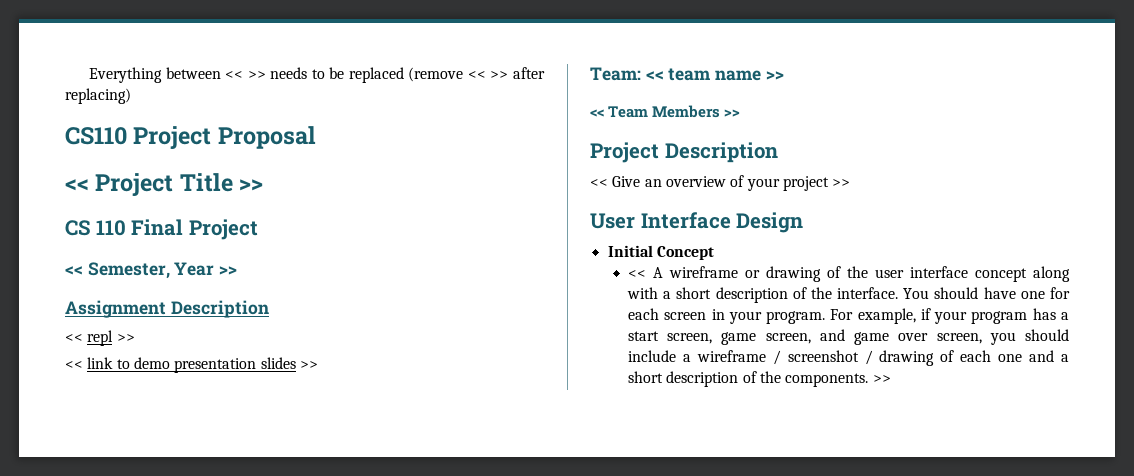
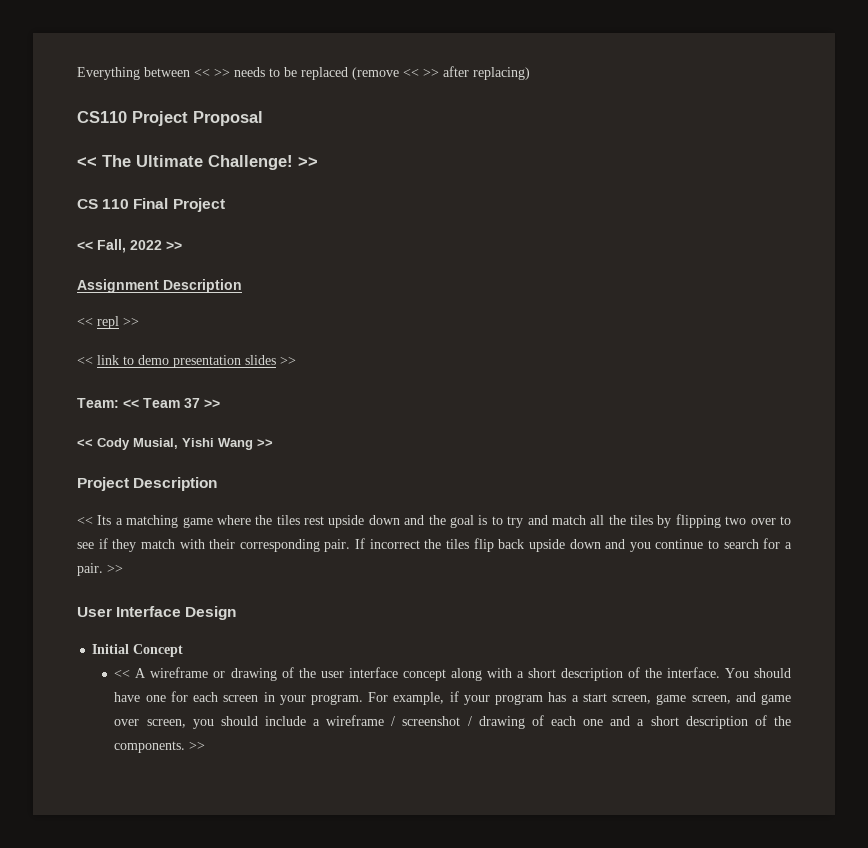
- << Project Title >>
+ << The Ultimate Challenge! >>
- << Semester, Year >>
+ << Fall, 2022 >>
- Team: << team name >>
- << Team Members >>
+ Team: << Team 37 >>
+ << Cody Musial, Yishi Wang >>
- << Give an overview of your project >>
+ << Its a matching game where the tiles rest upside down and the goal is to try and match all the tiles by flipping two over to see if they match with their corresponding pair. If incorrect the tiles flip back upside down and you continue to search for a pair. >>

